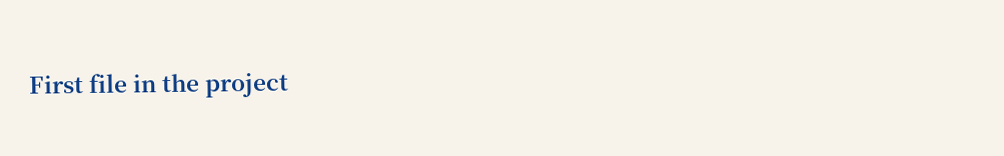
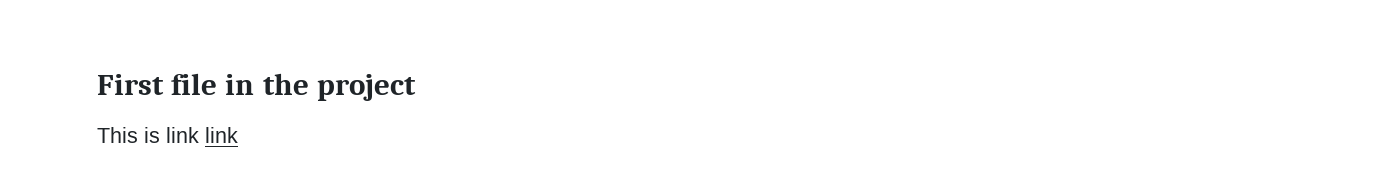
+ This is link link

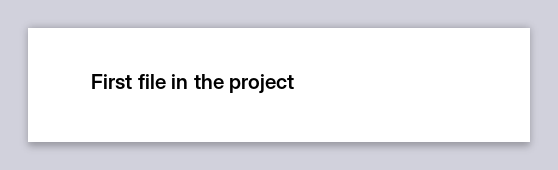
- This is link link

